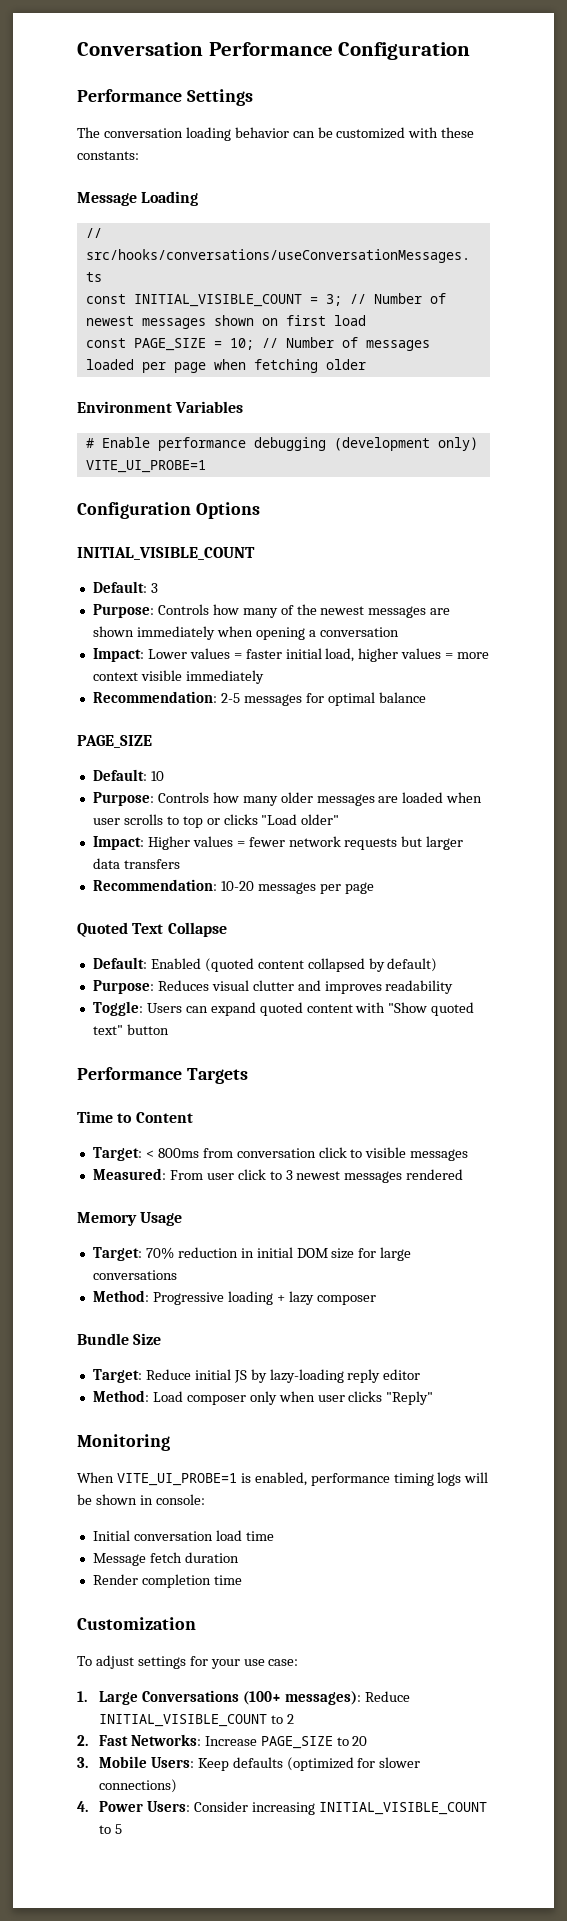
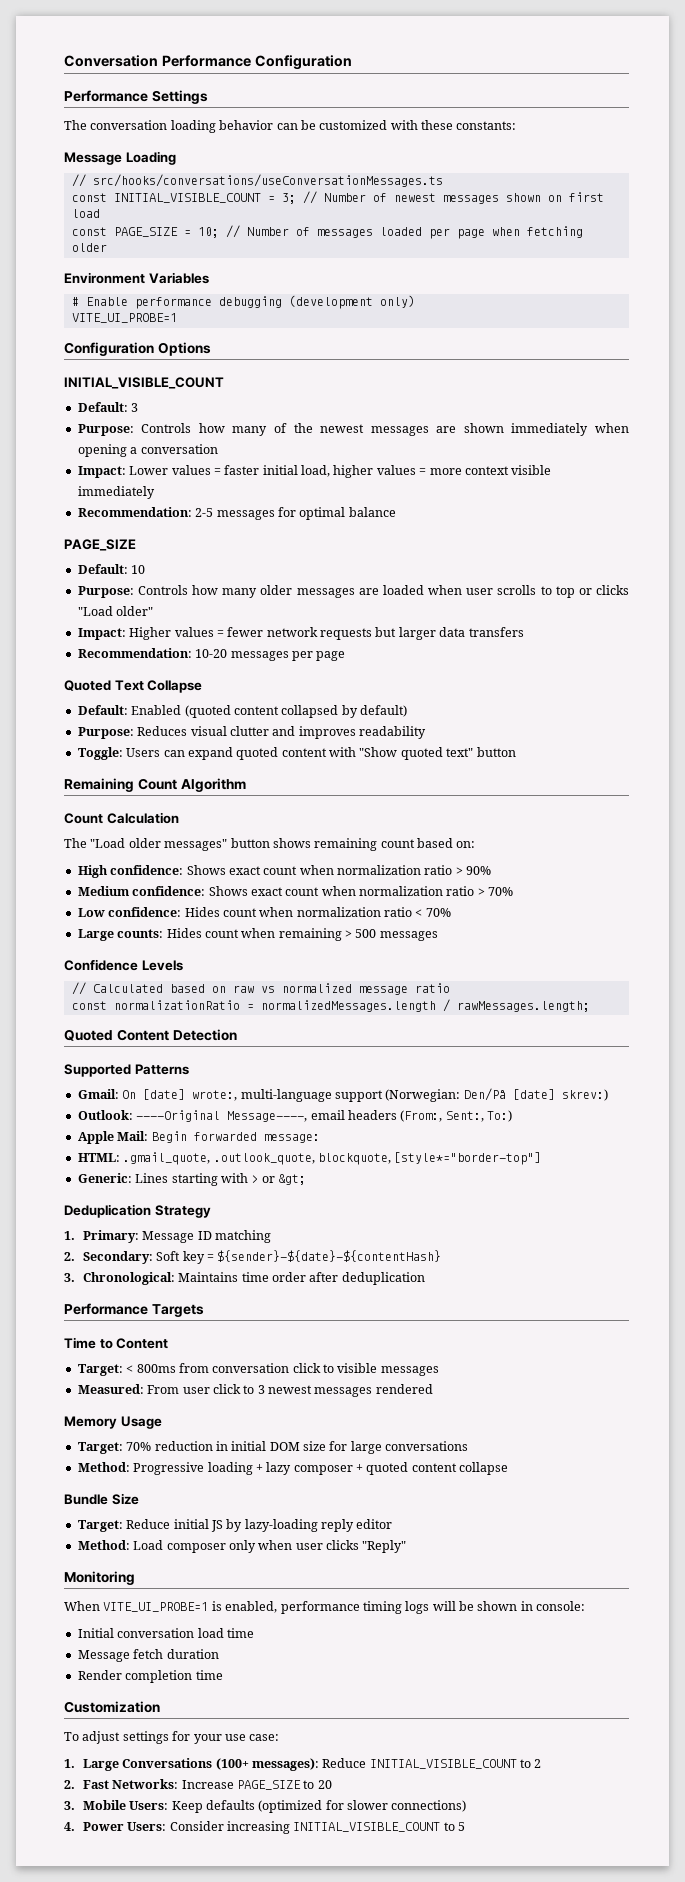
+ Remaining Count Algorithm
+ Count Calculation
+ The "Load older messages" button shows remaining count based on:
+ High confidence: Shows exact count when normalization ratio > 90%
+ Medium confidence: Shows exact count when normalization ratio > 70%
+ Low confidence: Hides count when normalization ratio < 70%
+ Large counts: Hides count when remaining > 500 messages
+ Confidence Levels
+ // Calculated based on raw vs normalized message ratio
+ const normalizationRatio = normalizedMessages.length / rawMessages.length;
+ Quoted Content Detection
+ Supported Patterns
+ Gmail: On [date] wrote:, multi-language support (Norwegian: Den/På [date] skrev:)
+ Outlook: ----Original Message----, email headers (From:, Sent:, To:)
+ Apple Mail: Begin forwarded message:
+ HTML: .gmail_quote, .outlook_quote, blockquote, [style*="border-top"]
+ Generic: Lines starting with > or &gt;
+ Deduplication Strategy
+ 1. Primary: Message ID matching
+ 2. Secondary: Soft key = ${sender}-${date}-${contentHash}
+ 3. Chronological: Maintains time order after deduplication
- Method: Progressive loading + lazy composer
+ Method: Progressive loading + lazy composer + quoted content collapse

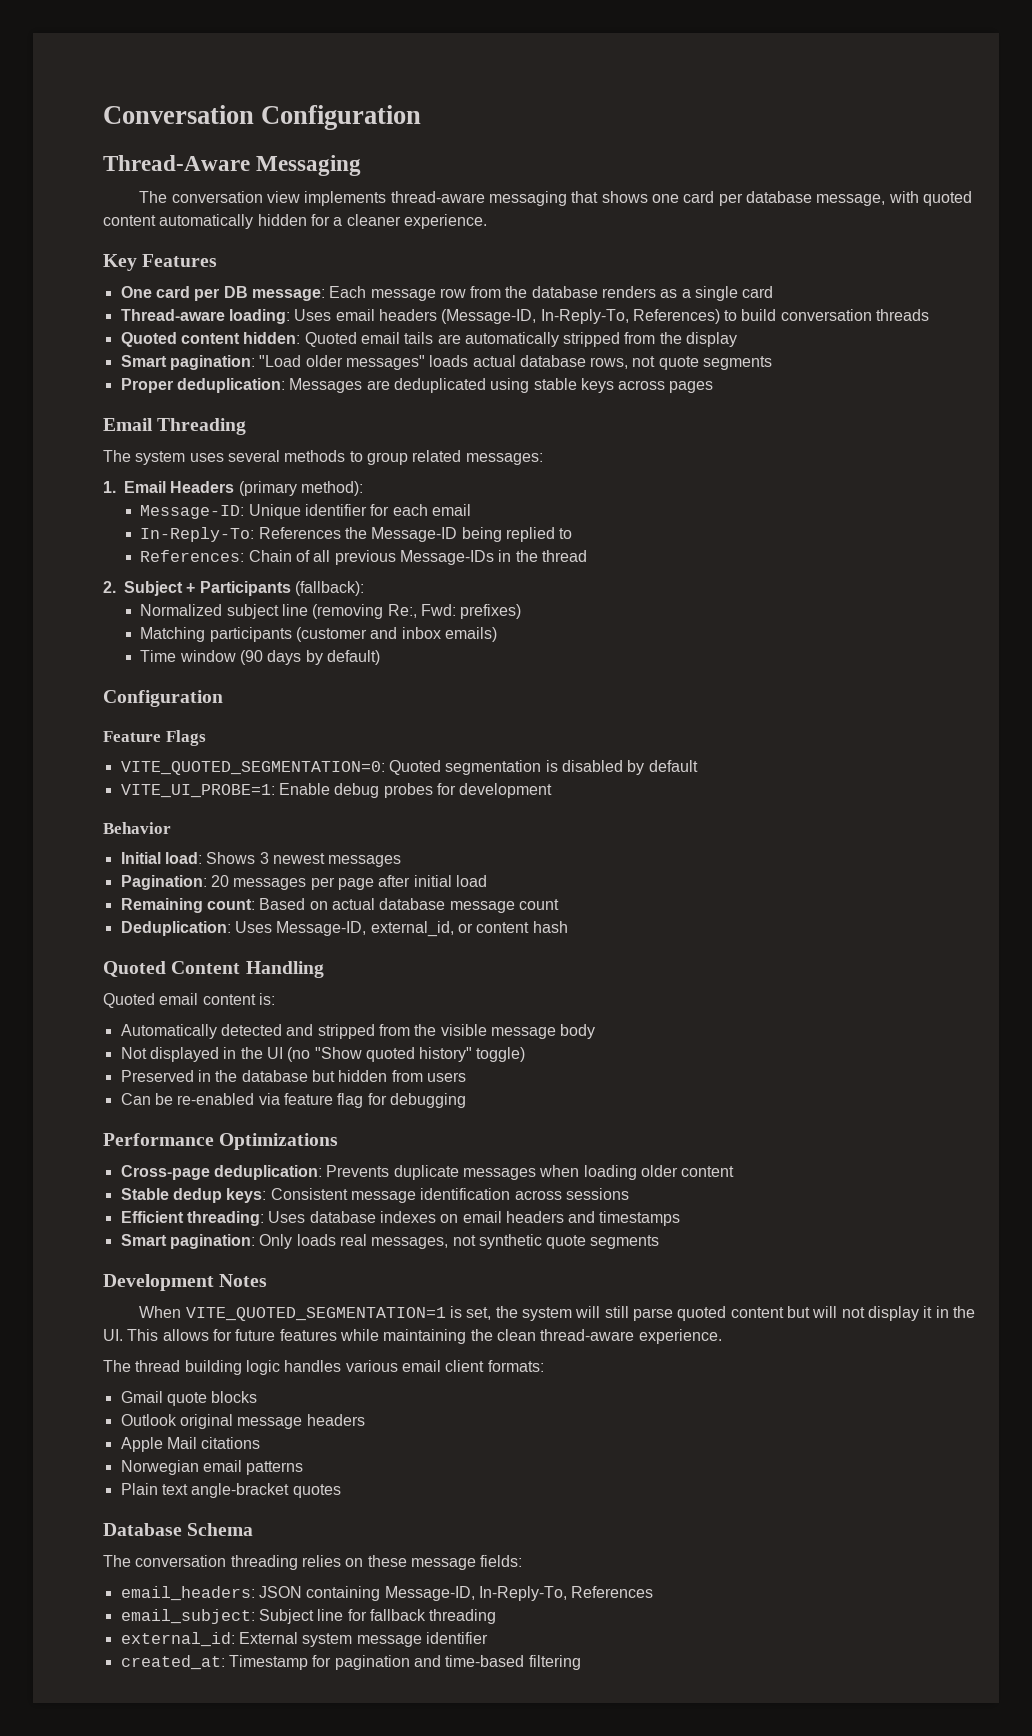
- Conversation Performance Configuration
- Performance Settings
- The conversation loading behavior can be customized with these constants:
- Message Loading
- // src/hooks/conversations/useConversationMessages.ts
- const INITIAL_VISIBLE_COUNT = 3; // Number of newest messages shown on first load
- const PAGE_SIZE = 10; // Number of messages loaded per page when fetching older
- Environment Variables
- # Enable performance debugging (development only)
- VITE_UI_PROBE=1
- Configuration Options
- INITIAL_VISIBLE_COUNT
- Default: 3
- Purpose: Controls how many of the newest messages are shown immediately when opening a conversation
- Impact: Lower values = faster initial load, higher values = more context visible immediately
- Recommendation: 2-5 messages for optimal balance
- PAGE_SIZE
- Default: 10
- Purpose: Controls how many older messages are loaded when user scrolls to top or clicks "Load older"
- Impact: Higher values = fewer network requests but larger data transfers
- Recommendation: 10-20 messages per page
- Quoted Text Collapse
- Default: Enabled (quoted content collapsed by default)
- Purpose: Reduces visual clutter and improves readability
- Toggle: Users can expand quoted content with "Show quoted text" button
- Remaining Count Algorithm
- Count Calculation
- The "Load older messages" button shows remaining count based on:
- High confidence: Shows exact count when normalization ratio > 90%
- Medium confidence: Shows exact count when normalization ratio > 70%
- Low confidence: Hides count when normalization ratio < 70%
- Large counts: Hides count when remaining > 500 messages
- Confidence Levels
- // Calculated based on raw vs normalized message ratio
- const normalizationRatio = normalizedMessages.length / rawMessages.length;
- Quoted Content Detection
- Supported Patterns
- Gmail: On [date] wrote:, multi-language support (Norwegian: Den/På [date] skrev:)
- Outlook: ----Original Message----, email headers (From:, Sent:, To:)
- Apple Mail: Begin forwarded message:
- HTML: .gmail_quote, .outlook_quote, blockquote, [style*="border-top"]
- Generic: Lines starting with > or &gt;
- Deduplication Strategy
- 1. Primary: Message ID matching
- 2. Secondary: Soft key = ${sender}-${date}-${contentHash}
- 3. Chronological: Maintains time order after deduplication
- Performance Targets
- Time to Content
- Target: < 800ms from conversation click to visible messages
- Measured: From user click to 3 newest messages rendered
- Memory Usage
- Target: 70% reduction in initial DOM size for large conversations
- Method: Progressive loading + lazy composer + quoted content collapse
- Bundle Size
- Target: Reduce initial JS by lazy-loading reply editor
- Method: Load composer only when user clicks "Reply"
- Monitoring
- When VITE_UI_PROBE=1 is enabled, performance timing logs will be shown in console:
- Initial conversation load time
- Message fetch duration
- Render completion time
- Customization
- To adjust settings for your use case:
- 1. Large Conversations (100+ messages): Reduce INITIAL_VISIBLE_COUNT to 2
- 2. Fast Networks: Increase PAGE_SIZE to 20
- 3. Mobile Users: Keep defaults (optimized for slower connections)
- 4. Power Users: Consider increasing INITIAL_VISIBLE_COUNT to 5
+ Conversation Configuration
+ Thread-Aware Messaging
+ The conversation view implements thread-aware messaging that shows one card per database message, with quoted content automatically hidden for a cleaner experience.
+ Key Features
+ One card per DB message: Each message row from the database renders as a single card
+ Thread-aware loading: Uses email headers (Message-ID, In-Reply-To, References) to build conversation threads
+ Quoted content hidden: Quoted email tails are automatically stripped from the display
+ Smart pagination: "Load older messages" loads actual database rows, not quote segments
+ Proper deduplication: Messages are deduplicated using stable keys across pages
+ Email Threading
+ The system uses several methods to group related messages:
+ 1. Email Headers (primary method):
+ Message-ID: Unique identifier for each email
+ In-Reply-To: References the Message-ID being replied to
+ References: Chain of all previous Message-IDs in the thread
+ 2. Subject + Participants (fallback):
+ Normalized subject line (removing Re:, Fwd: prefixes)
+ Matching participants (customer and inbox emails)
+ Time window (90 days by default)
+ Configuration
+ Feature Flags
+ VITE_QUOTED_SEGMENTATION=0: Quoted segmentation is disabled by default
+ VITE_UI_PROBE=1: Enable debug probes for development
+ Behavior
+ Initial load: Shows 3 newest messages
+ Pagination: 20 messages per page after initial load
+ Remaining count: Based on actual database message count
+ Deduplication: Uses Message-ID, external_id, or content hash
+ Quoted Content Handling
+ Quoted email content is:
+ Automatically detected and stripped from the visible message body
+ Not displayed in the UI (no "Show quoted history" toggle)
+ Preserved in the database but hidden from users
+ Can be re-enabled via feature flag for debugging
+ Performance Optimizations
+ Cross-page deduplication: Prevents duplicate messages when loading older content
+ Stable dedup keys: Consistent message identification across sessions
+ Efficient threading: Uses database indexes on email headers and timestamps
+ Smart pagination: Only loads real messages, not synthetic quote segments
+ Development Notes
+ When VITE_QUOTED_SEGMENTATION=1 is set, the system will still parse quoted content but will not display it in the UI. This allows for future features while maintaining the clean thread-aware experience.
+ The thread building logic handles various email client formats:
+ Gmail quote blocks
+ Outlook original message headers
+ Apple Mail citations
+ Norwegian email patterns
+ Plain text angle-bracket quotes
+ Database Schema
+ The conversation threading relies on these message fields:
+ email_headers: JSON containing Message-ID, In-Reply-To, References
+ email_subject: Subject line for fallback threading
+ external_id: External system message identifier
+ created_at: Timestamp for pagination and time-based filtering

